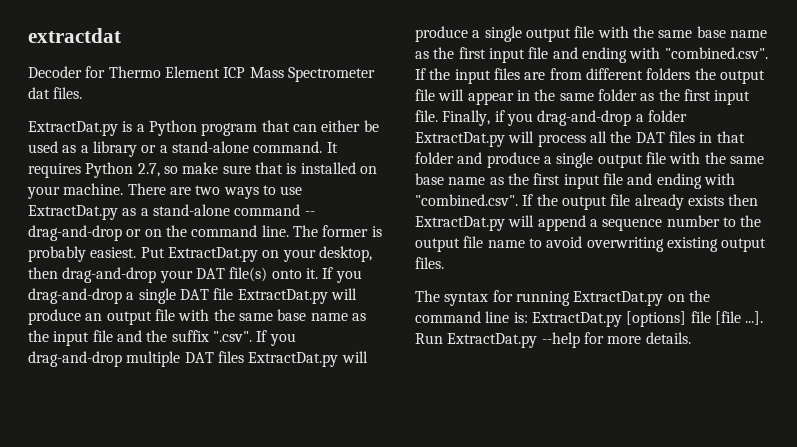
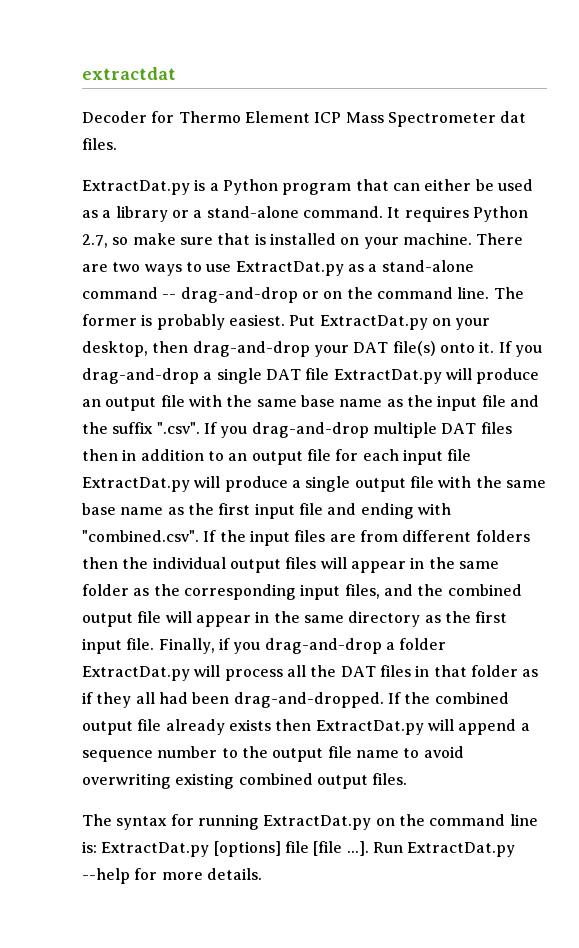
- If you drag-and-drop a single DAT file ExtractDat.py will produce an output file with the same base name as the input file and the suffix ".csv". If you drag-and-drop multiple DAT files ExtractDat.py will produce a single output file with the same base name as the first input file and ending with "combined.csv". If the input files are from different folders the output file will appear in the same folder as the first input file.
+ If you drag-and-drop a single DAT file ExtractDat.py will produce an output file with the same base name as the input file and the suffix ".csv". If you drag-and-drop multiple DAT files then in addition to an output file for each input file ExtractDat.py will produce a single output file with the same base name as the first input file and ending with "combined.csv". If the input files are from different folders then the individual output files will appear in the same folder as the corresponding input files, and the combined output file will appear in the same directory as the first input file.
- Finally, if you drag-and-drop a folder ExtractDat.py will process all the DAT files in that folder and produce a single output file with the same base name as the first input file and ending with "combined.csv". If the output file already exists then ExtractDat.py will append a sequence number to the output file name to avoid overwriting existing output files.
+ Finally, if you drag-and-drop a folder ExtractDat.py will process all the DAT files in that folder as if they all had been drag-and-dropped. If the combined output file already exists then ExtractDat.py will append a sequence number to the output file name to avoid overwriting existing combined output files.

